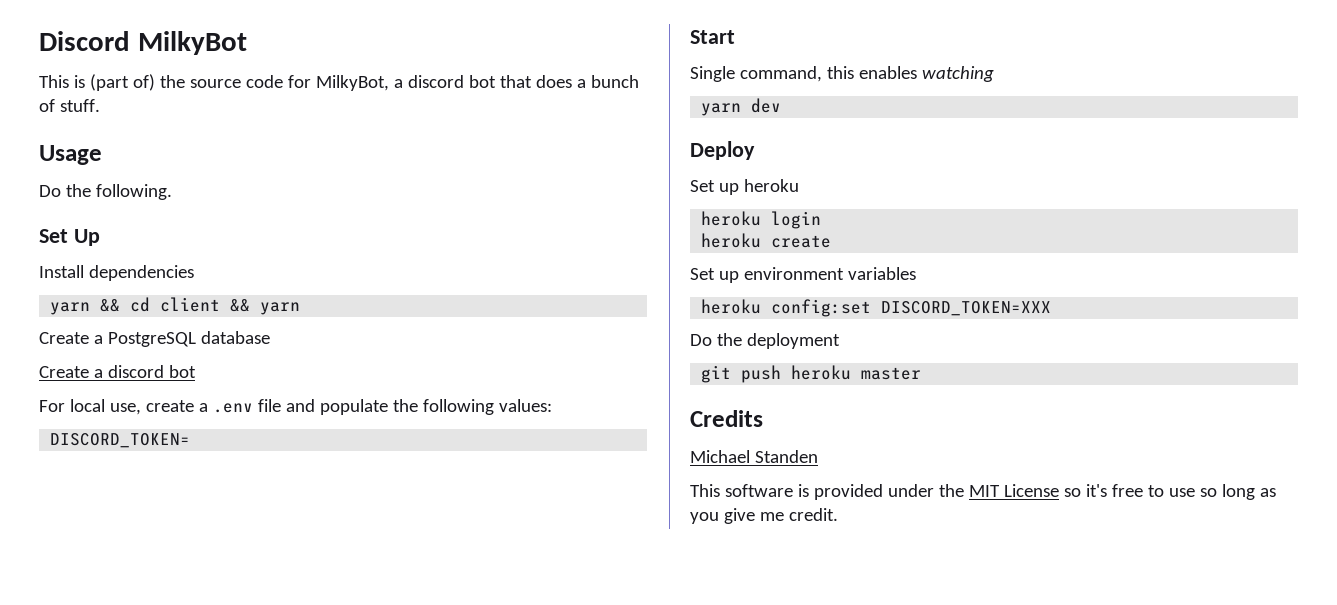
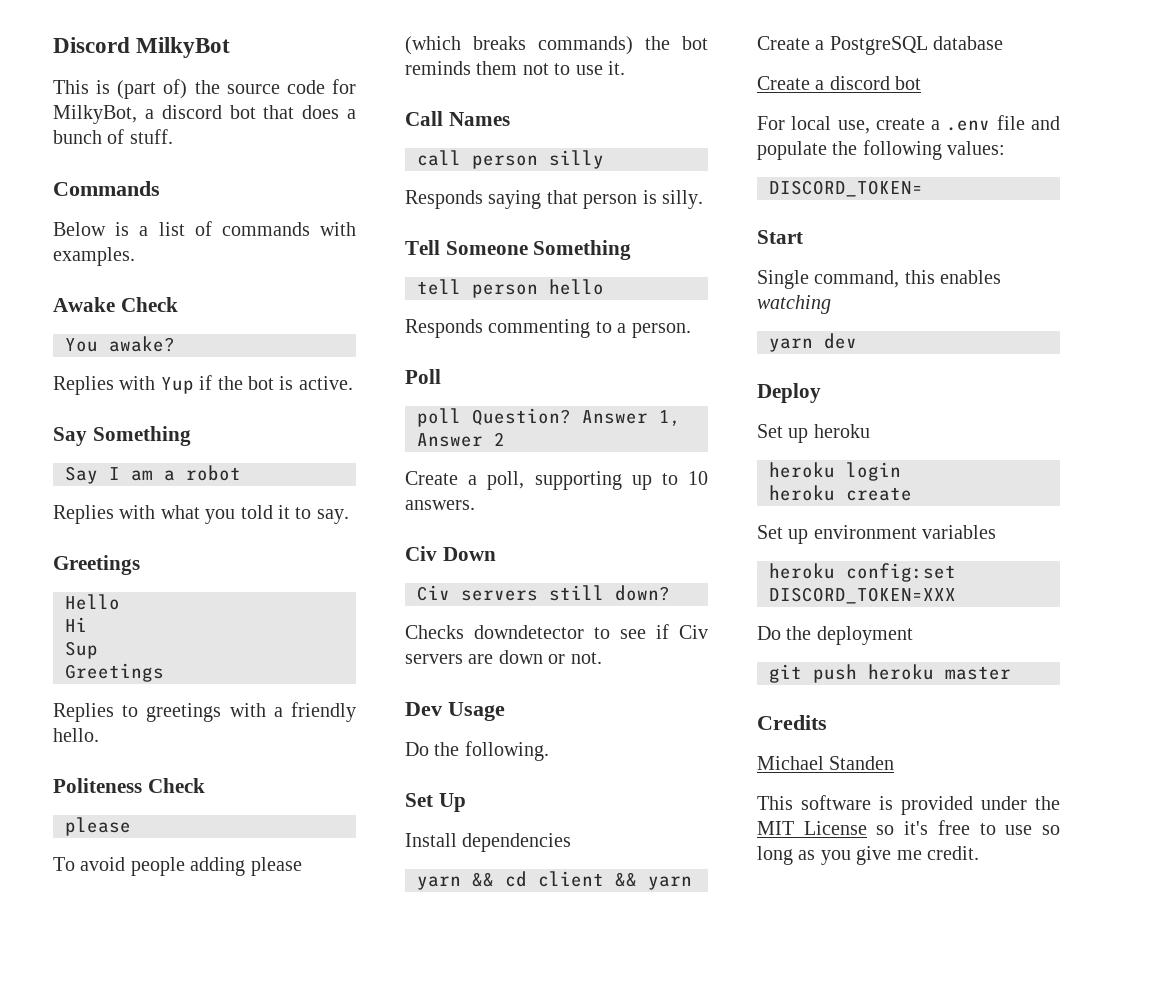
- Usage
+ Commands
+ Below is a list of commands with examples.
+ Awake Check
+ You awake?
+ Replies with Yup if the bot is active.
+ Say Something
+ Say I am a robot
+ Replies with what you told it to say.
+ Greetings
+ Hello
+ Hi
+ Sup
+ Greetings
+ Replies to greetings with a friendly hello.
+ Politeness Check
+ please
+ To avoid people adding please (which breaks commands) the bot reminds them not to use it.
+ Call Names
+ call person silly
+ Responds saying that person is silly.
+ Tell Someone Something
+ tell person hello
+ Responds commenting to a person.
+ Poll
+ poll Question? Answer 1, Answer 2
+ Create a poll, supporting up to 10 answers.
+ Civ Down
+ Civ servers still down?
+ Checks downdetector to see if Civ servers are down or not.
+ Dev Usage

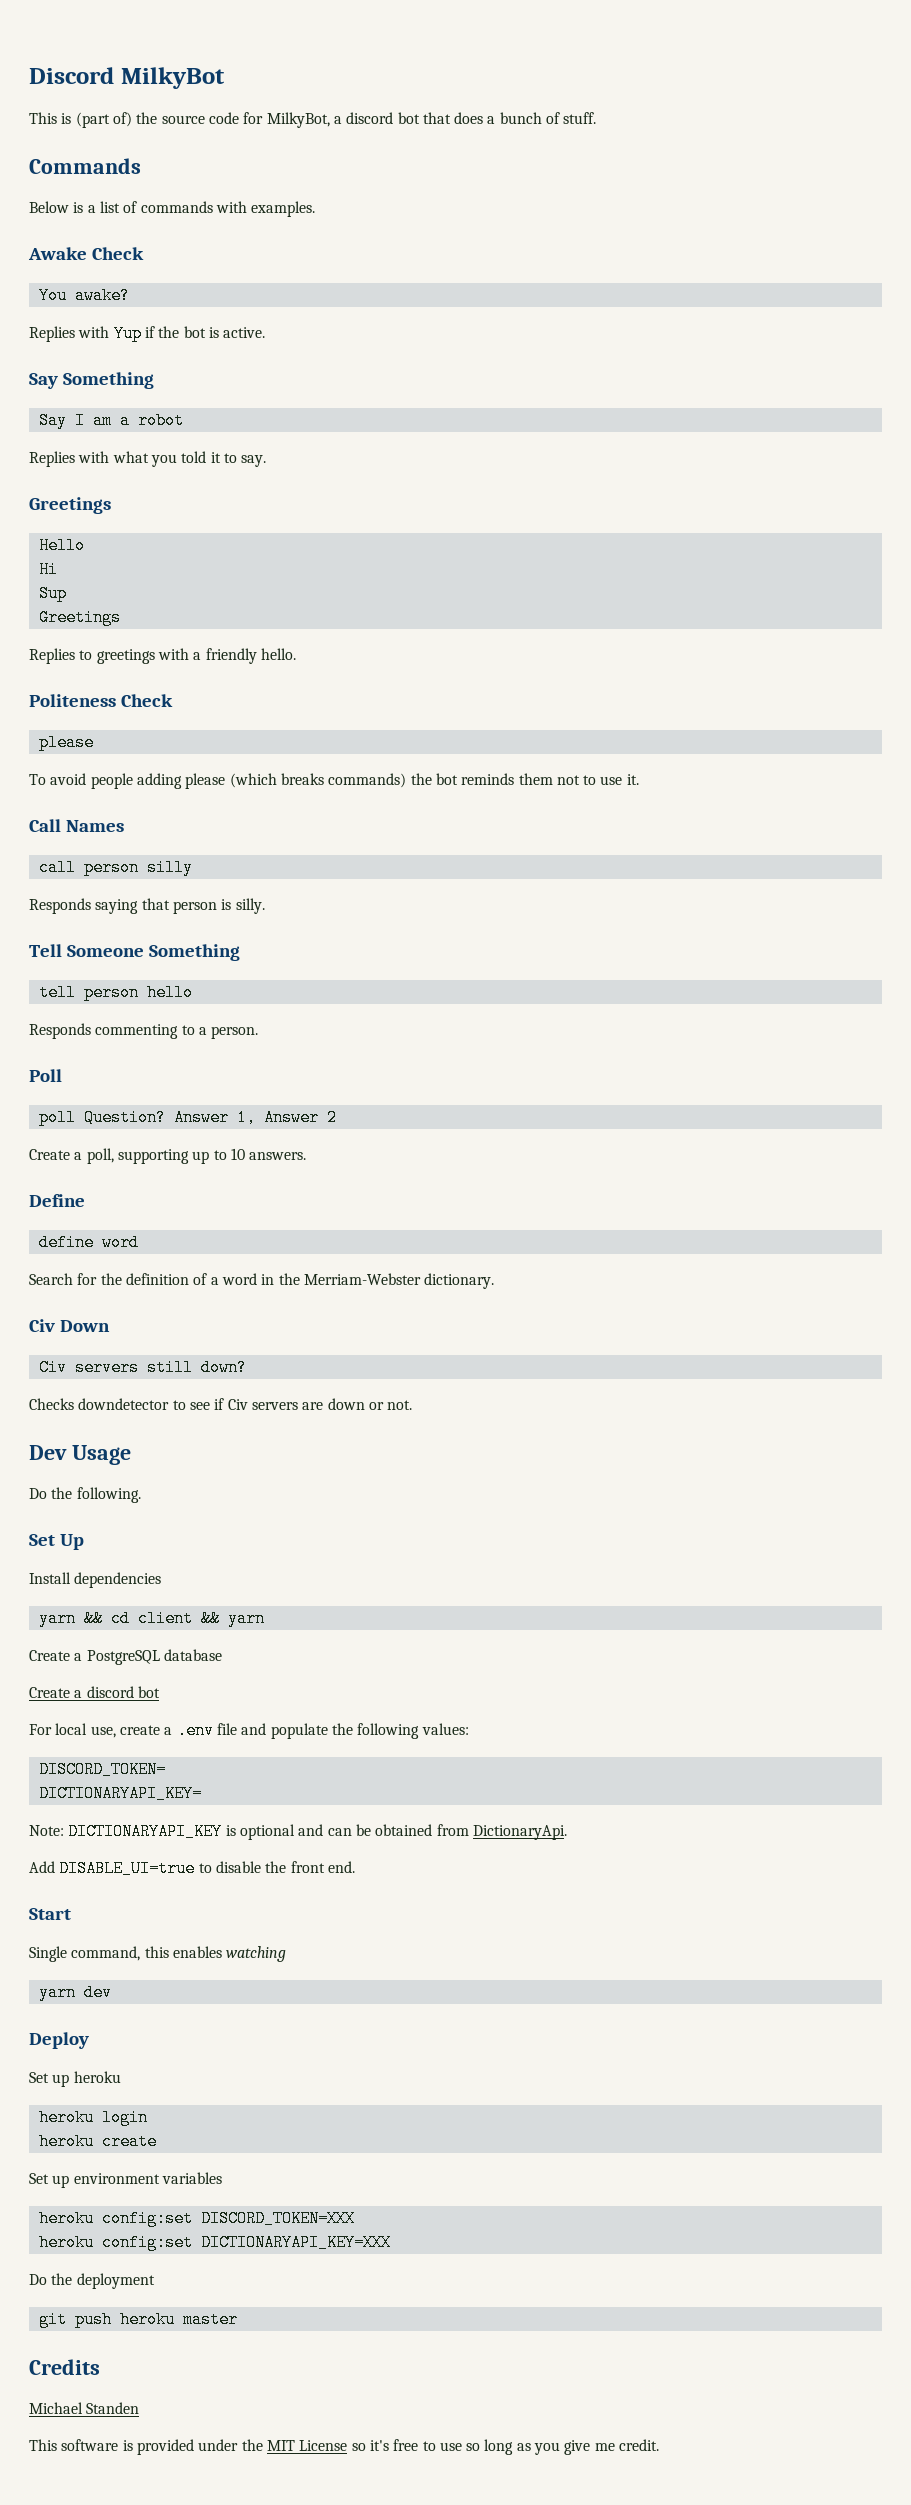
+ Define
+ define word
+ Search for the definition of a word in the Merriam-Webster dictionary.
+ DICTIONARYAPI_KEY=
+ Note: DICTIONARYAPI_KEY is optional and can be obtained from DictionaryApi.
+ Add DISABLE_UI=true to disable the front end.
+ heroku config:set DICTIONARYAPI_KEY=XXX

